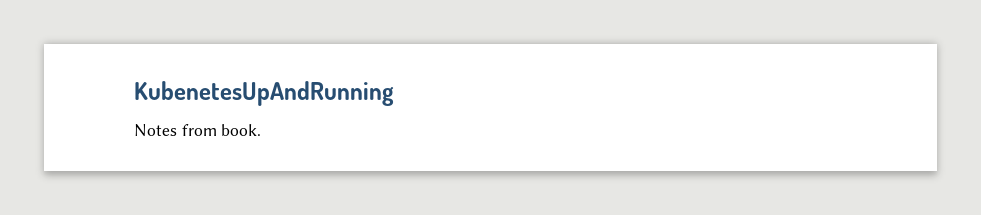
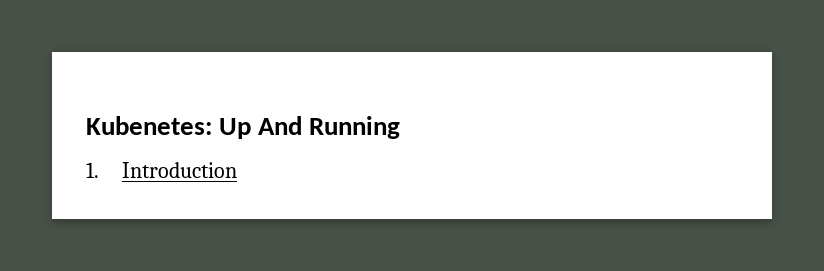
- KubenetesUpAndRunning
- Notes from book.
+ Kubenetes: Up And Running
+ 1. Introduction

